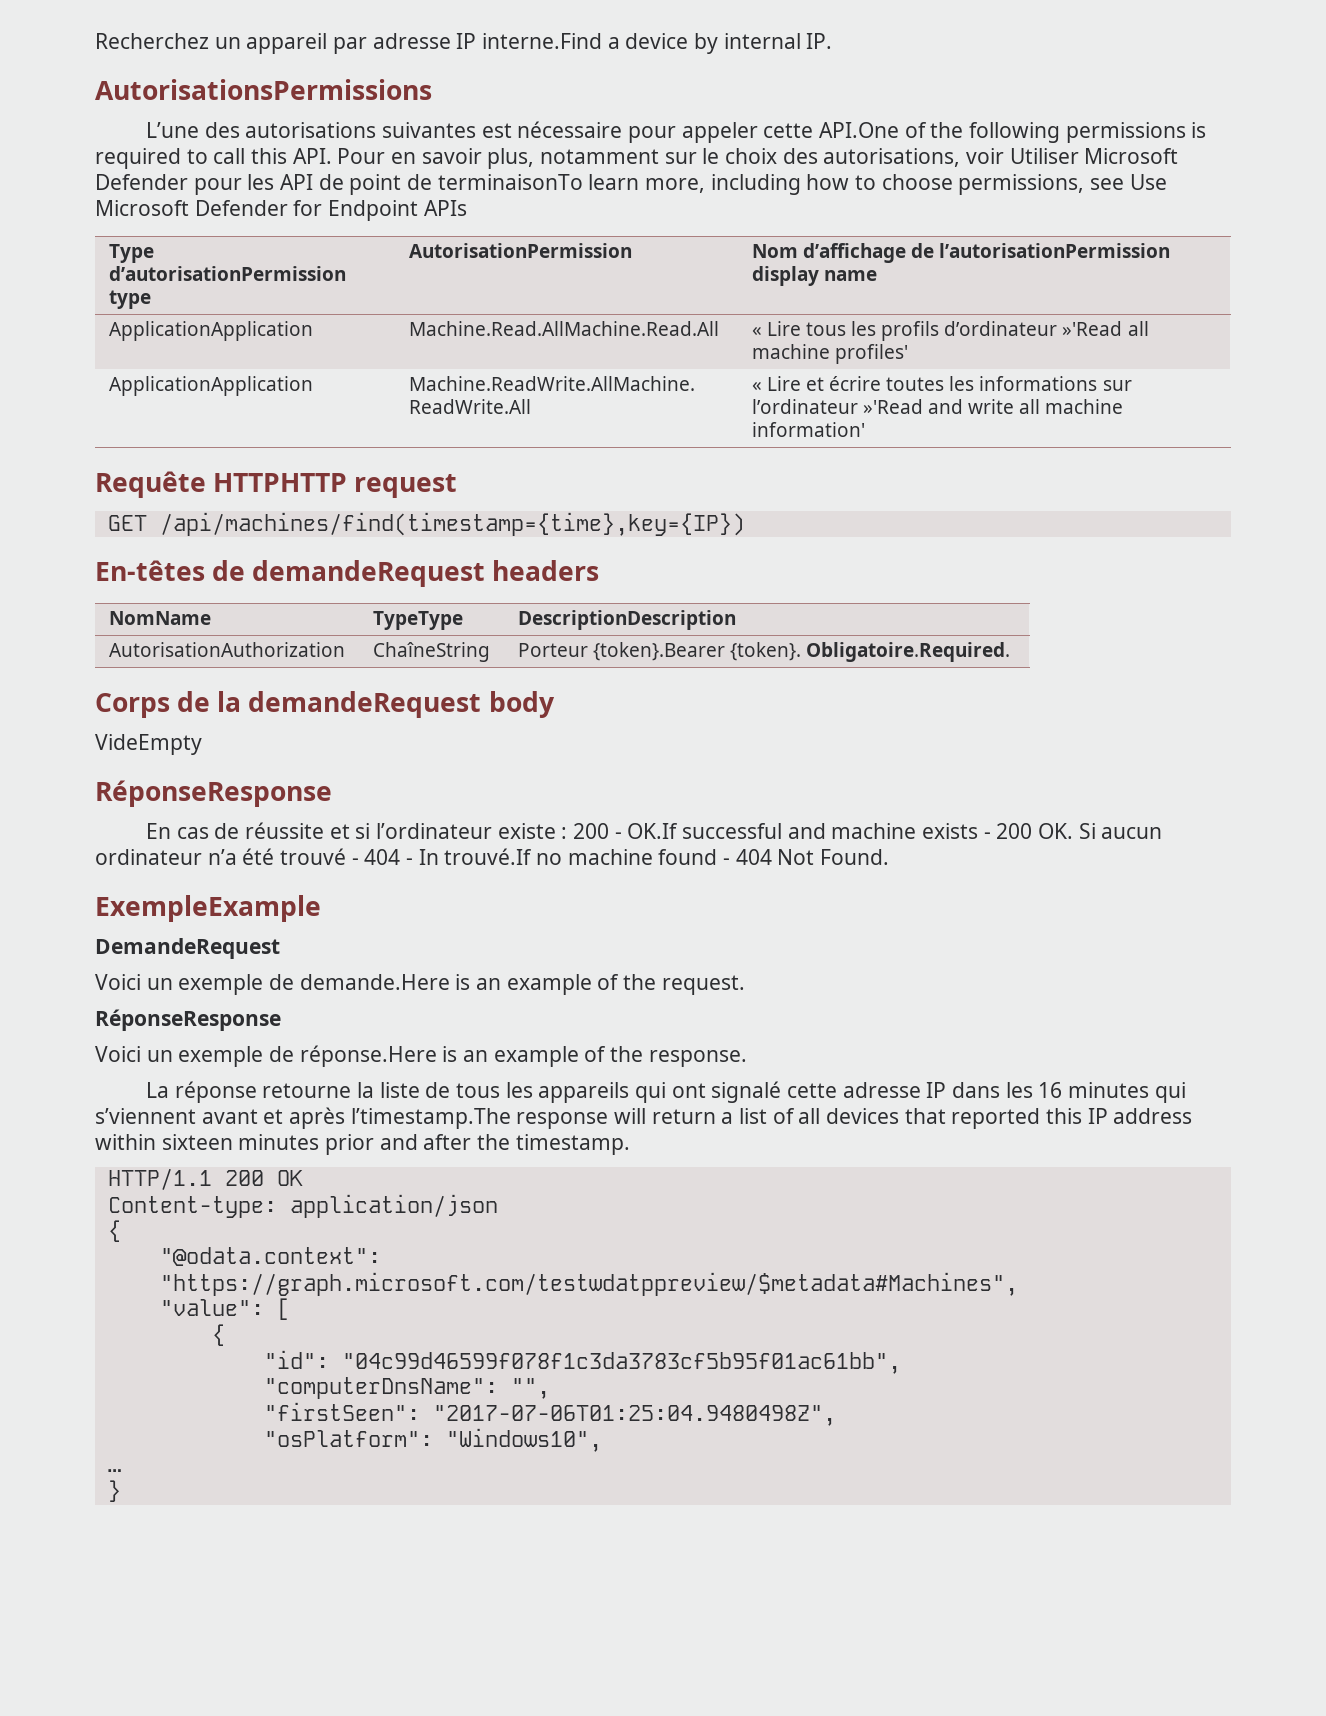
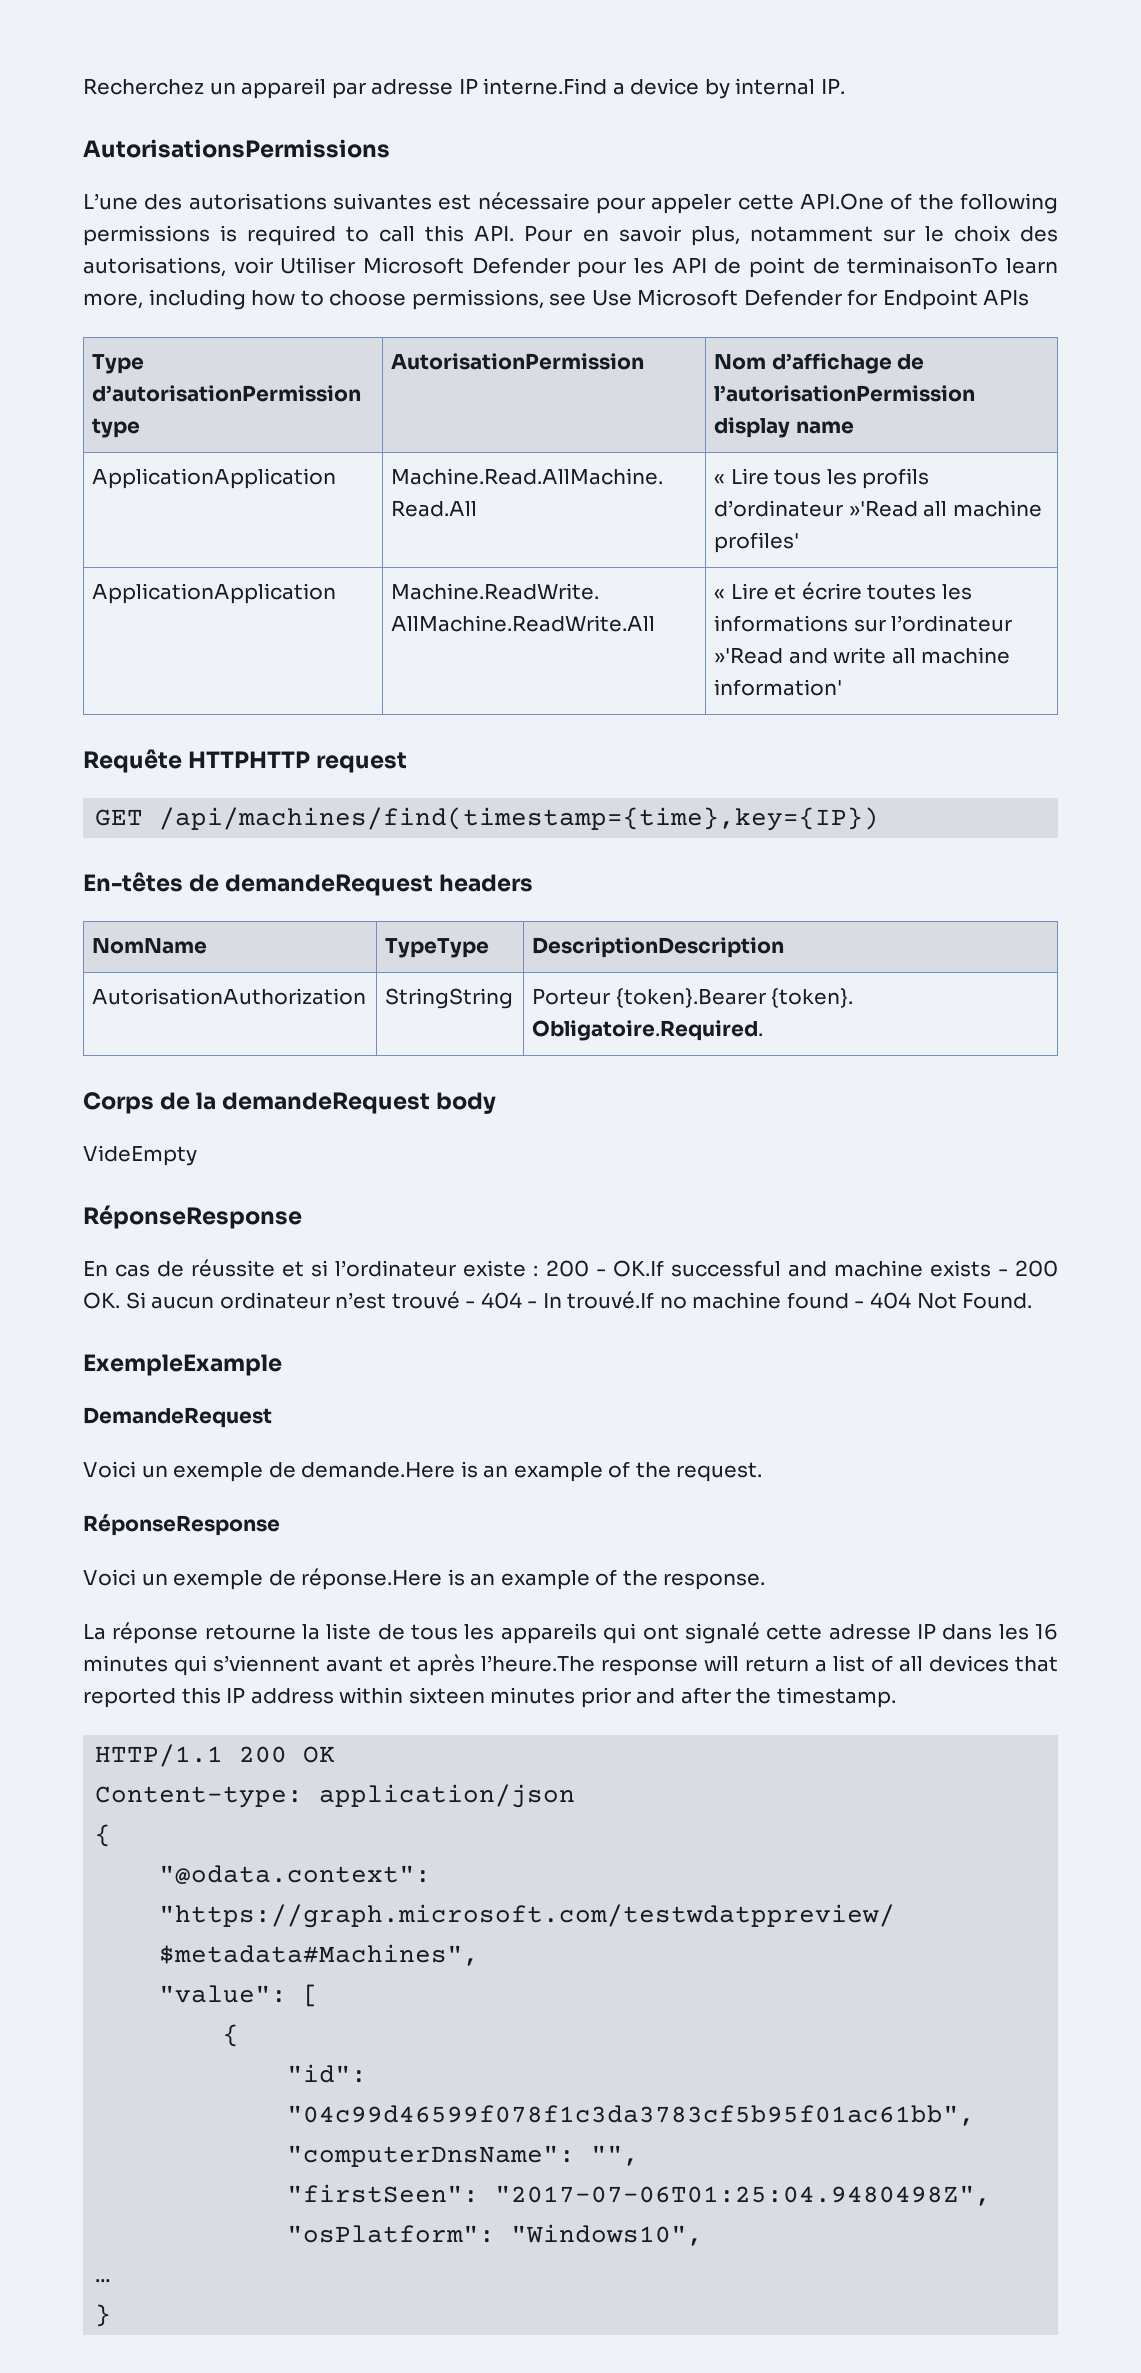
- AutorisationAuthorization | ChaîneString | Porteur {token}.Bearer {token}. Obligatoire.Required.
+ AutorisationAuthorization | StringString | Porteur {token}.Bearer {token}. Obligatoire.Required.
- En cas de réussite et si l’ordinateur existe : 200 - OK.If successful and machine exists - 200 OK. Si aucun ordinateur n’a été trouvé - 404 - In trouvé.If no machine found - 404 Not Found.
+ En cas de réussite et si l’ordinateur existe : 200 - OK.If successful and machine exists - 200 OK. Si aucun ordinateur n’est trouvé - 404 - In trouvé.If no machine found - 404 Not Found.
- La réponse retourne la liste de tous les appareils qui ont signalé cette adresse IP dans les 16 minutes qui s’viennent avant et après l’timestamp.The response will return a list of all devices that reported this IP address within sixteen minutes prior and after the timestamp.
+ La réponse retourne la liste de tous les appareils qui ont signalé cette adresse IP dans les 16 minutes qui s’viennent avant et après l’heure.The response will return a list of all devices that reported this IP address within sixteen minutes prior and after the timestamp.

